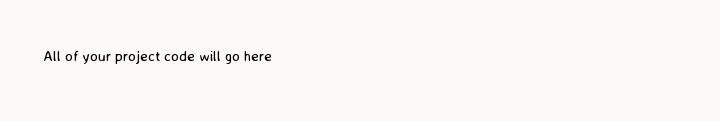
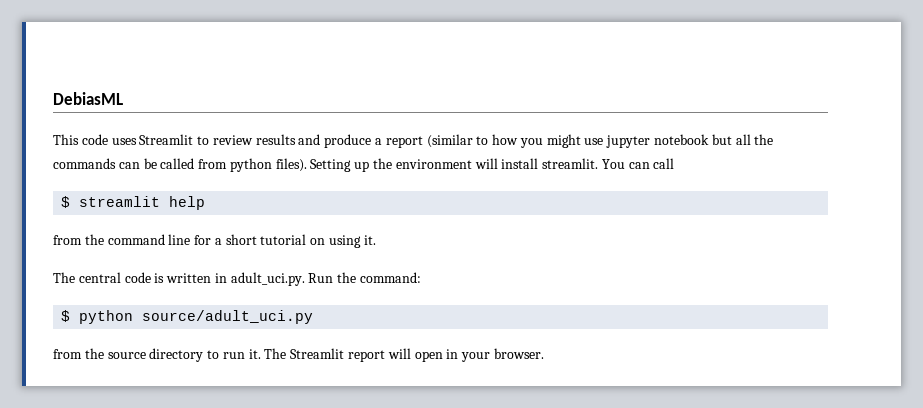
- All of your project code will go here
+ DebiasML
+ This code uses Streamlit to review results and produce a report (similar to how you might use jupyter notebook but all the commands can be called from python files). Setting up the environment will install streamlit. You can call
+ $ streamlit help
+ from the command line for a short tutorial on using it.
+ The central code is written in adult_uci.py. Run the command:
+ $ python source/adult_uci.py
+ from the source directory to run it. The Streamlit report will open in your browser.

